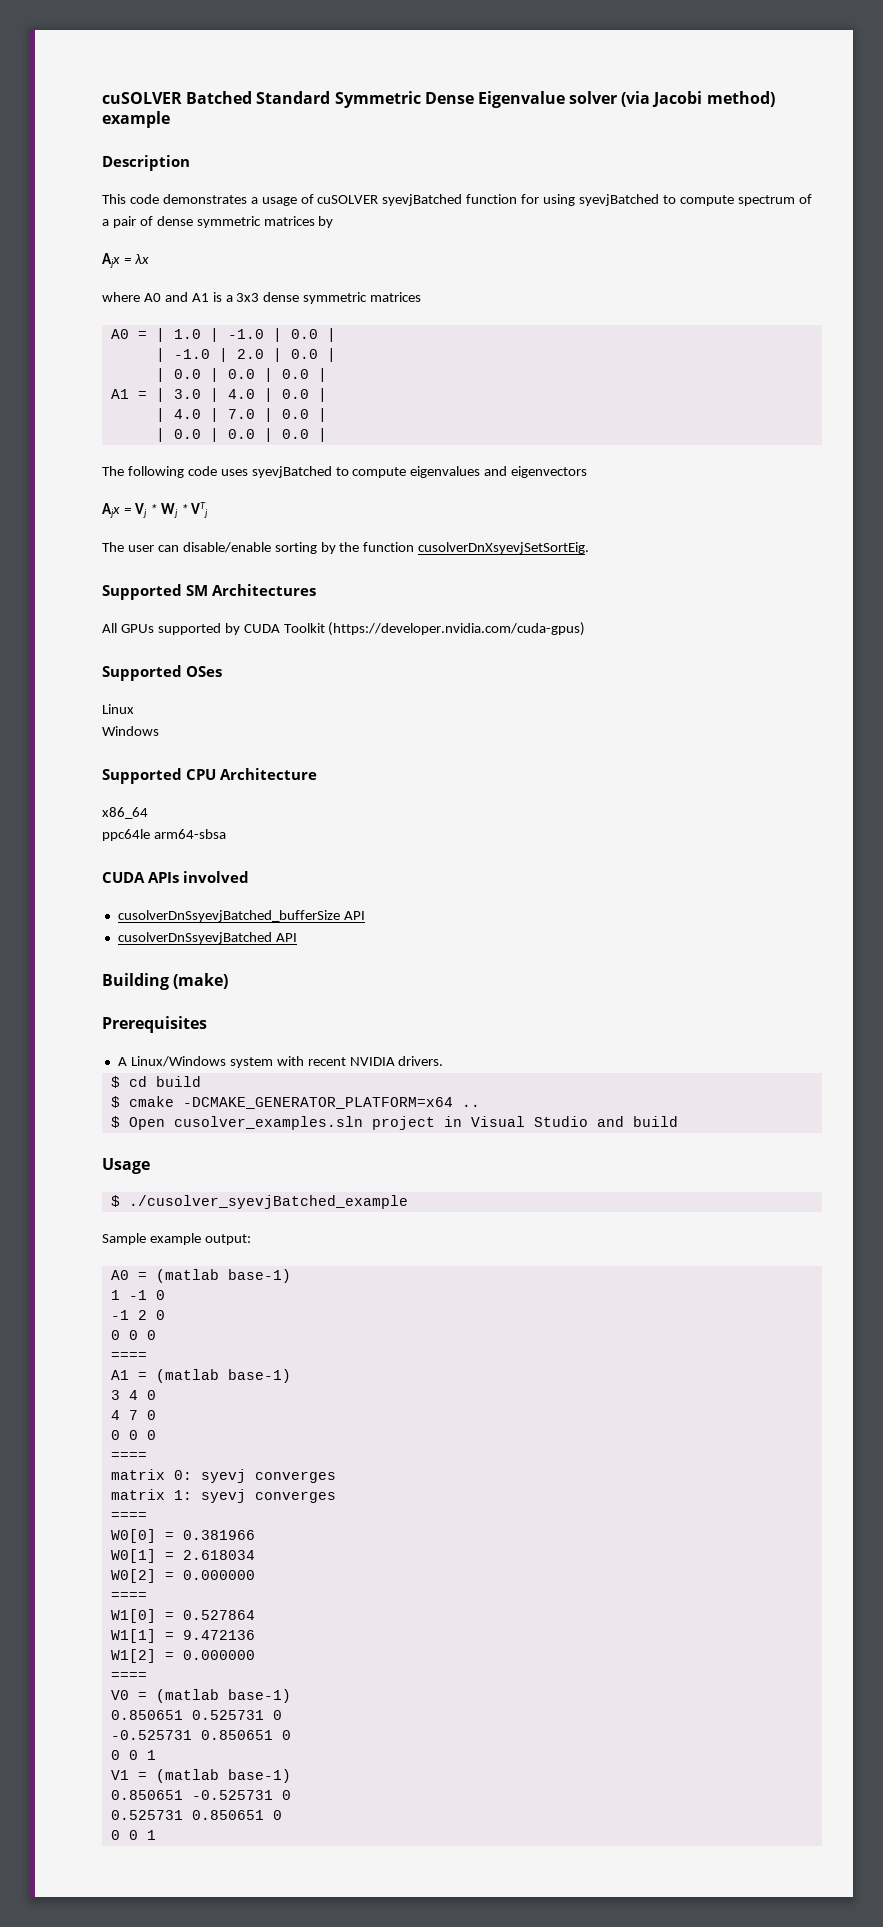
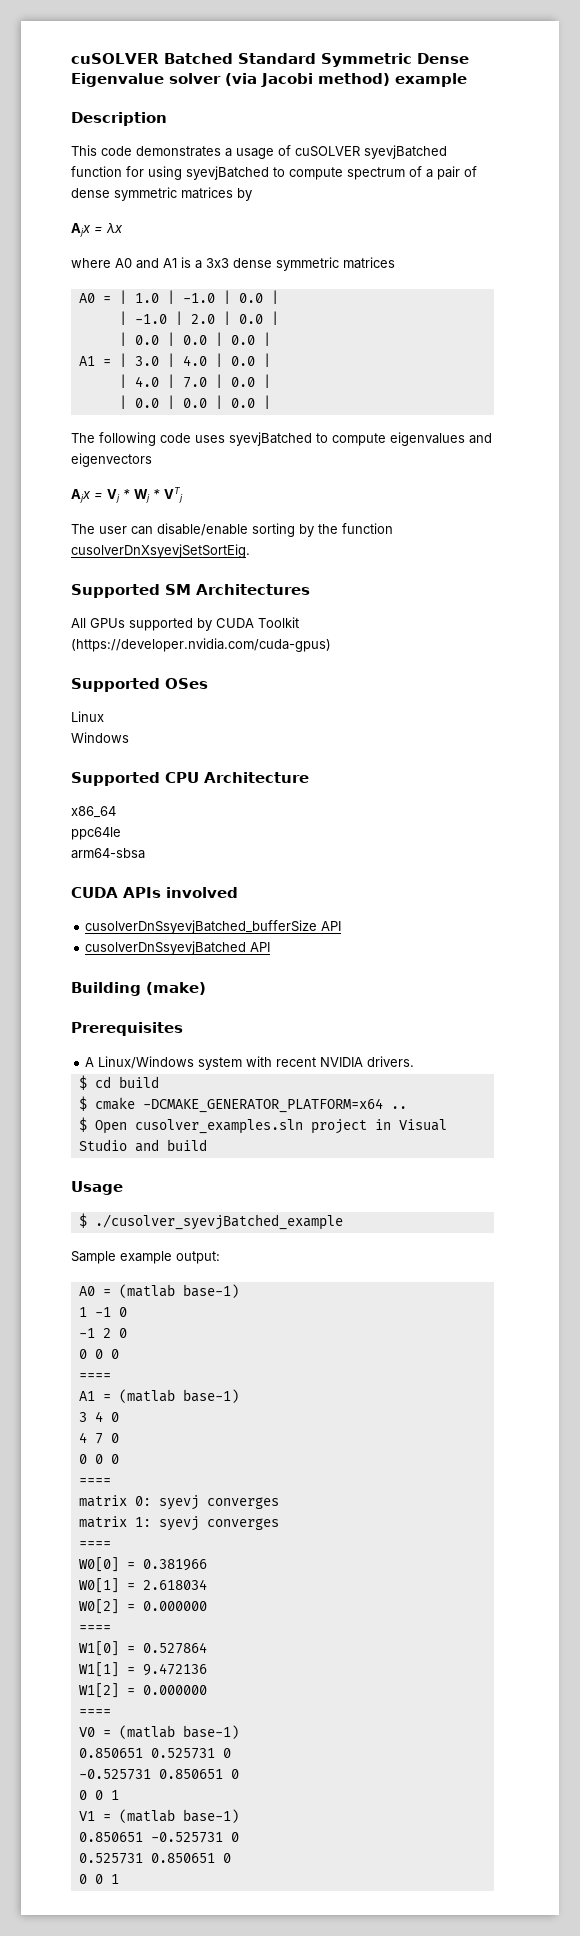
- ppc64le arm64-sbsa
+ ppc64le
+ arm64-sbsa

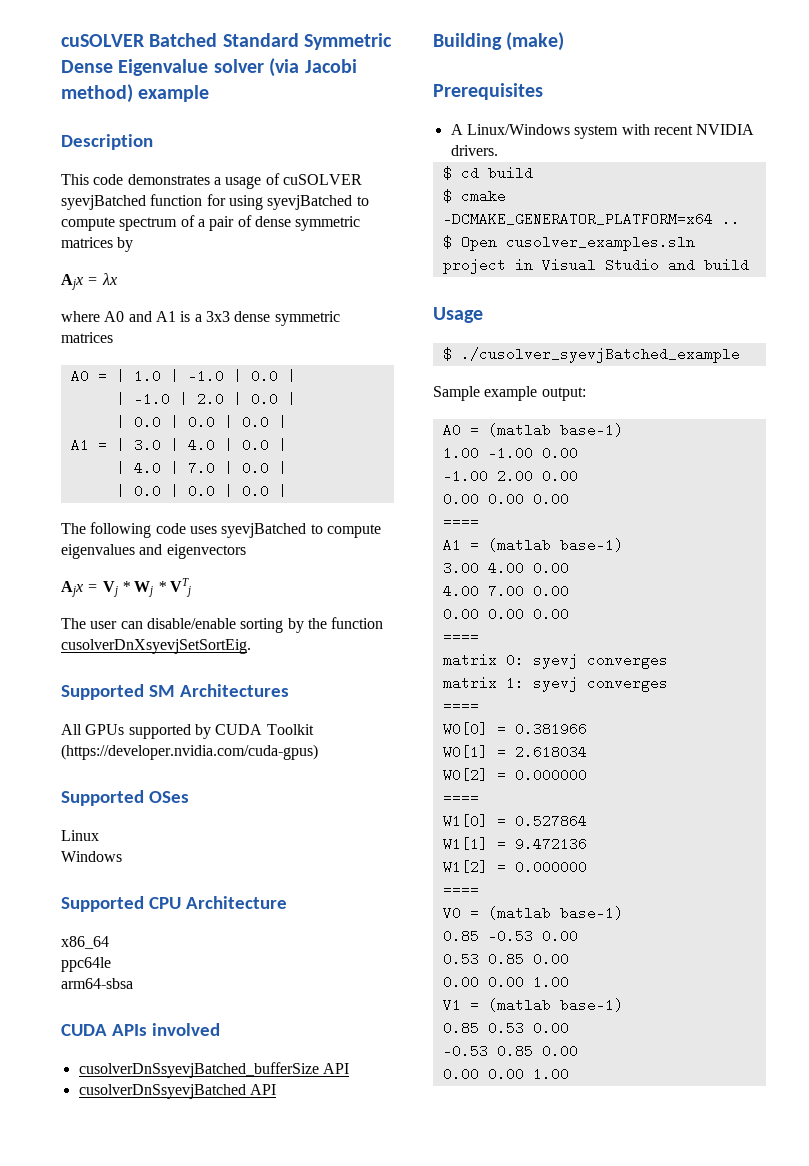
- 1 -1 0
- -1 2 0
- 0 0 0
+ 1.00 -1.00 0.00
+ -1.00 2.00 0.00
+ 0.00 0.00 0.00
- 3 4 0
- 4 7 0
- 0 0 0
+ 3.00 4.00 0.00
+ 4.00 7.00 0.00
+ 0.00 0.00 0.00
- 0.850651 0.525731 0
- -0.525731 0.850651 0
- 0 0 1
+ 0.85 -0.53 0.00
+ 0.53 0.85 0.00
+ 0.00 0.00 1.00
  V1 = (matlab base-1)
- 0.850651 -0.525731 0
- 0.525731 0.850651 0
- 0 0 1
+ 0.85 0.53 0.00
+ -0.53 0.85 0.00
+ 0.00 0.00 1.00

